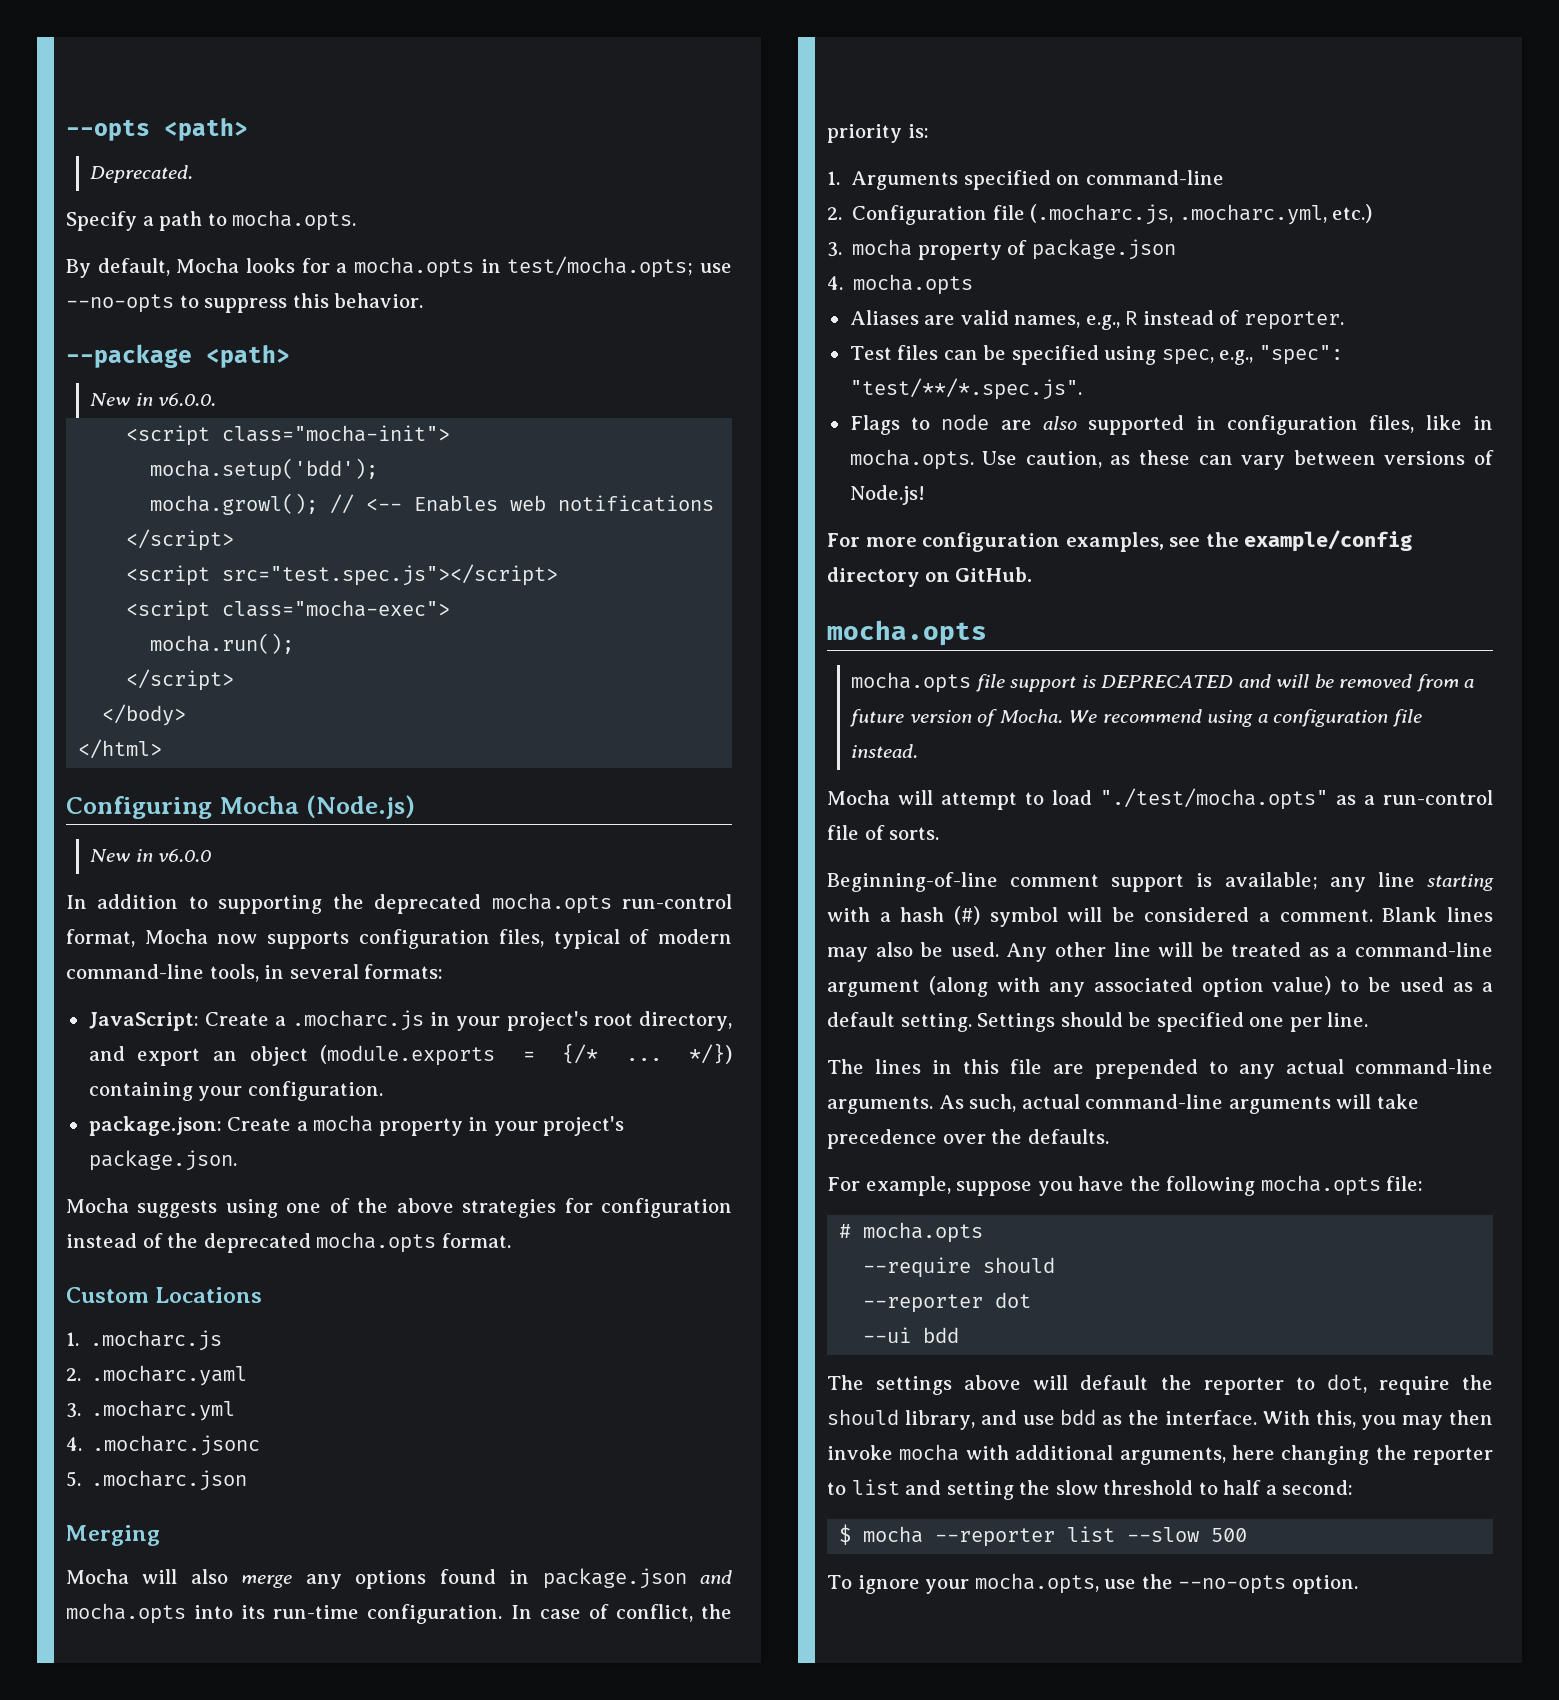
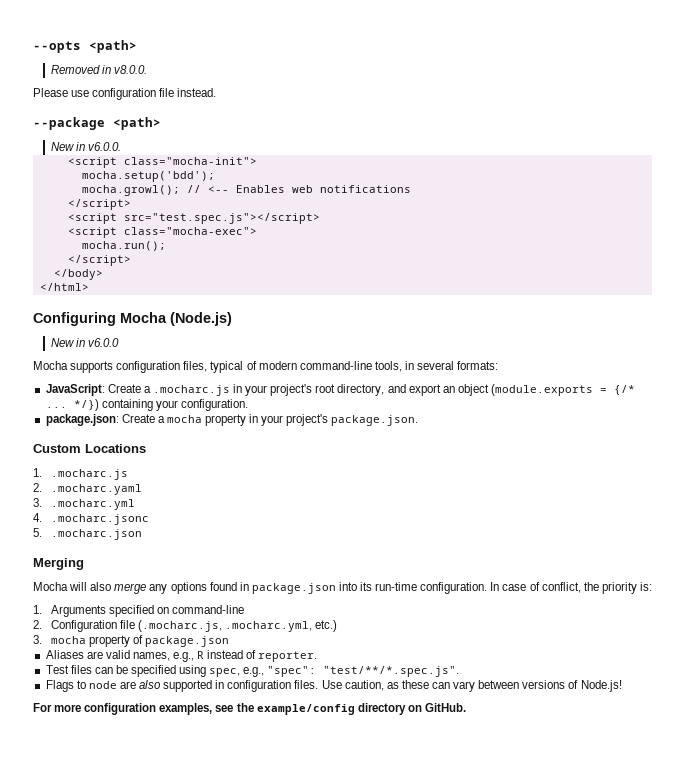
- Deprecated.
- Specify a path to mocha.opts.
- By default, Mocha looks for a mocha.opts in test/mocha.opts; use --no-opts to suppress this behavior.
+ Removed in v8.0.0.
+ Please use configuration file instead.
- In addition to supporting the deprecated mocha.opts run-control format, Mocha now supports configuration files, typical of modern command-line tools, in several formats:
+ Mocha supports configuration files, typical of modern command-line tools, in several formats:
- Mocha suggests using one of the above strategies for configuration instead of the deprecated mocha.opts format.
- Mocha will also merge any options found in package.json and mocha.opts into its run-time configuration.
+ Mocha will also merge any options found in package.json into its run-time configuration.
- 4. mocha.opts
- Flags to node are also supported in configuration files, like in mocha.opts. Use caution, as these can vary between versions of Node.js!
+ Flags to node are also supported in configuration files. Use caution, as these can vary between versions of Node.js!
  For more configuration examples, see the example/config directory on GitHub.
- mocha.opts
- mocha.opts file support is DEPRECATED and will be removed from a future version of Mocha. We recommend using a configuration file instead.
- Mocha will attempt to load "./test/mocha.opts" as a run-control file of sorts.
- Beginning-of-line comment support is available; any line starting with a hash (#) symbol will be considered a comment. Blank lines may also be used. Any other line will be treated as a command-line argument (along with any associated option value) to be used as a default setting. Settings should be specified one per line.
- The lines in this file are prepended to any actual command-line arguments. As such, actual command-line arguments will take precedence over the defaults.
- For example, suppose you have the following mocha.opts file:
- # mocha.opts
- --require should
- --reporter dot
- --ui bdd
- The settings above will default the reporter to dot, require the should library, and use bdd as the interface. With this, you may then invoke mocha with additional arguments, here changing the reporter to list and setting the slow threshold to half a second:
- $ mocha --reporter list --slow 500
- To ignore your mocha.opts, use the --no-opts option.

